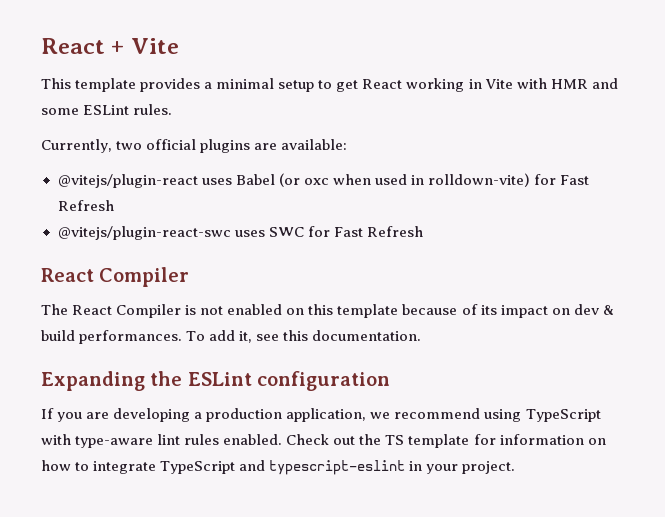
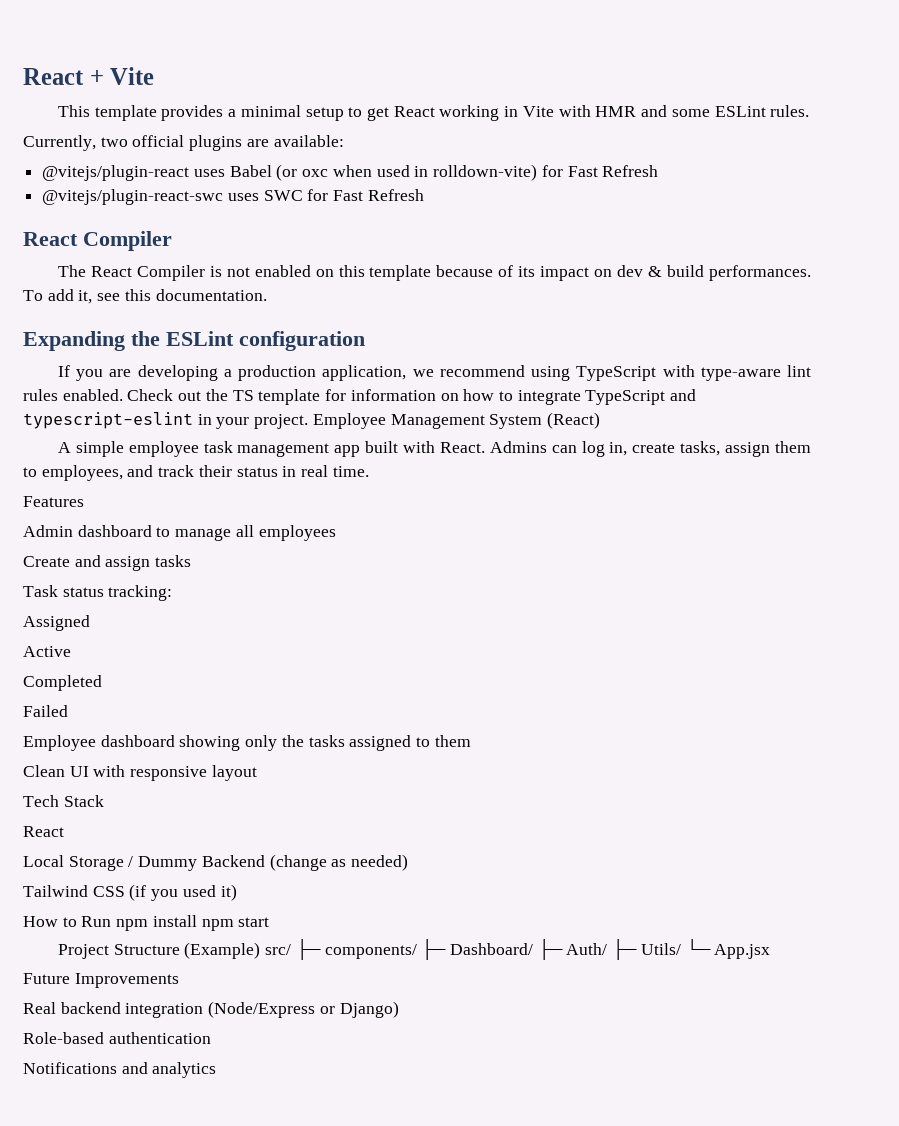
+ Employee Management System (React)
+ A simple employee task management app built with React. Admins can log in, create tasks, assign them to employees, and track their status in real time.
+ Features
+ Admin dashboard to manage all employees
+ Create and assign tasks
+ Task status tracking:
+ Assigned
+ Active
+ Completed
+ Failed
+ Employee dashboard showing only the tasks assigned to them
+ Clean UI with responsive layout
+ Tech Stack
+ React
+ Local Storage / Dummy Backend (change as needed)
+ Tailwind CSS (if you used it)
+ How to Run npm install npm start
+ Project Structure (Example) src/ ├─ components/ ├─ Dashboard/ ├─ Auth/ ├─ Utils/ └─ App.jsx
+ Future Improvements
+ Real backend integration (Node/Express or Django)
+ Role-based authentication
+ Notifications and analytics

